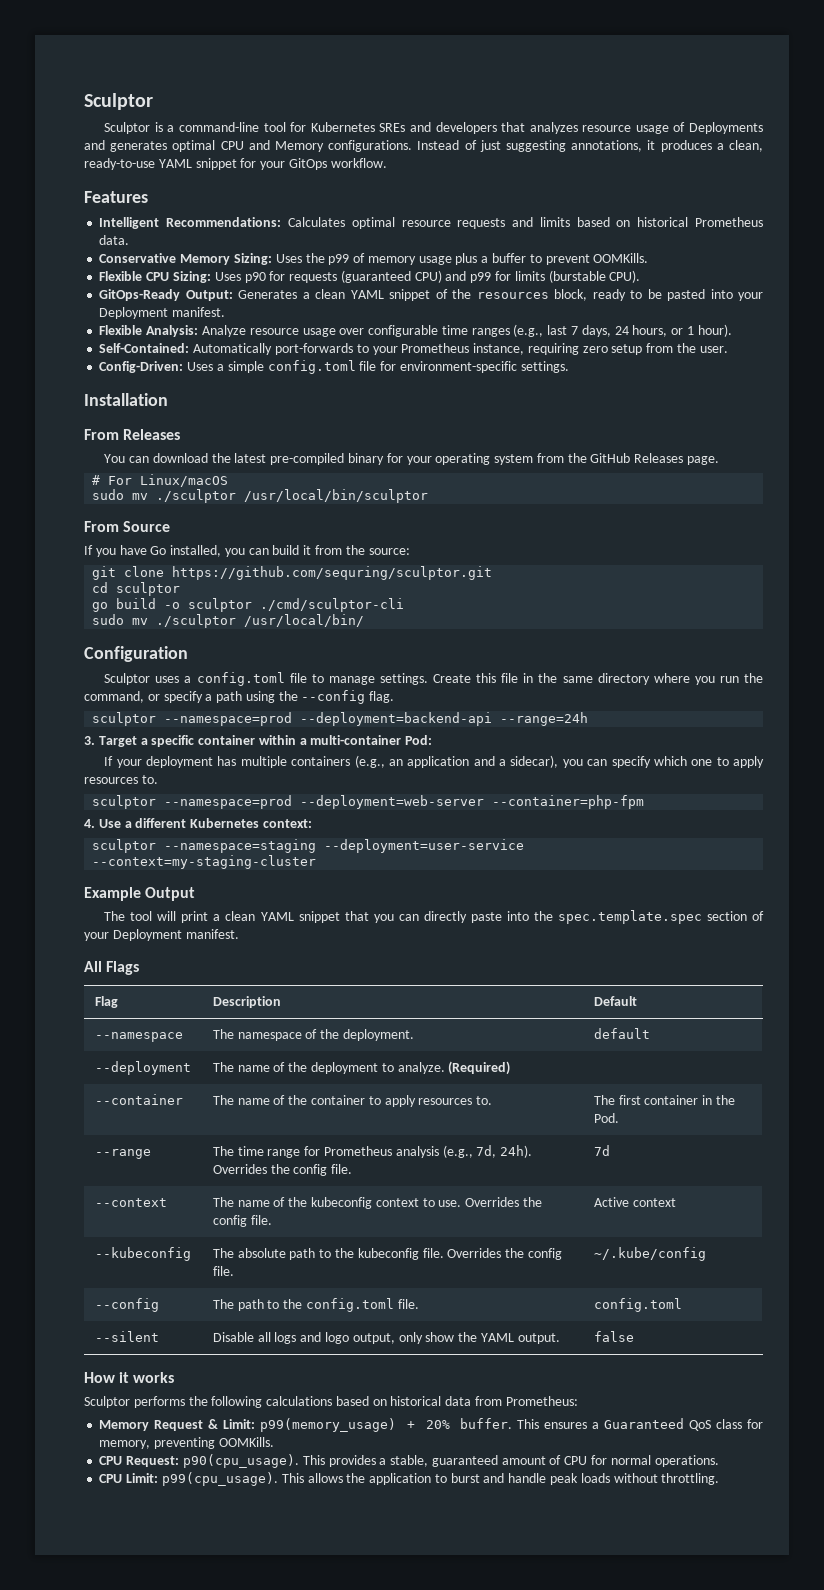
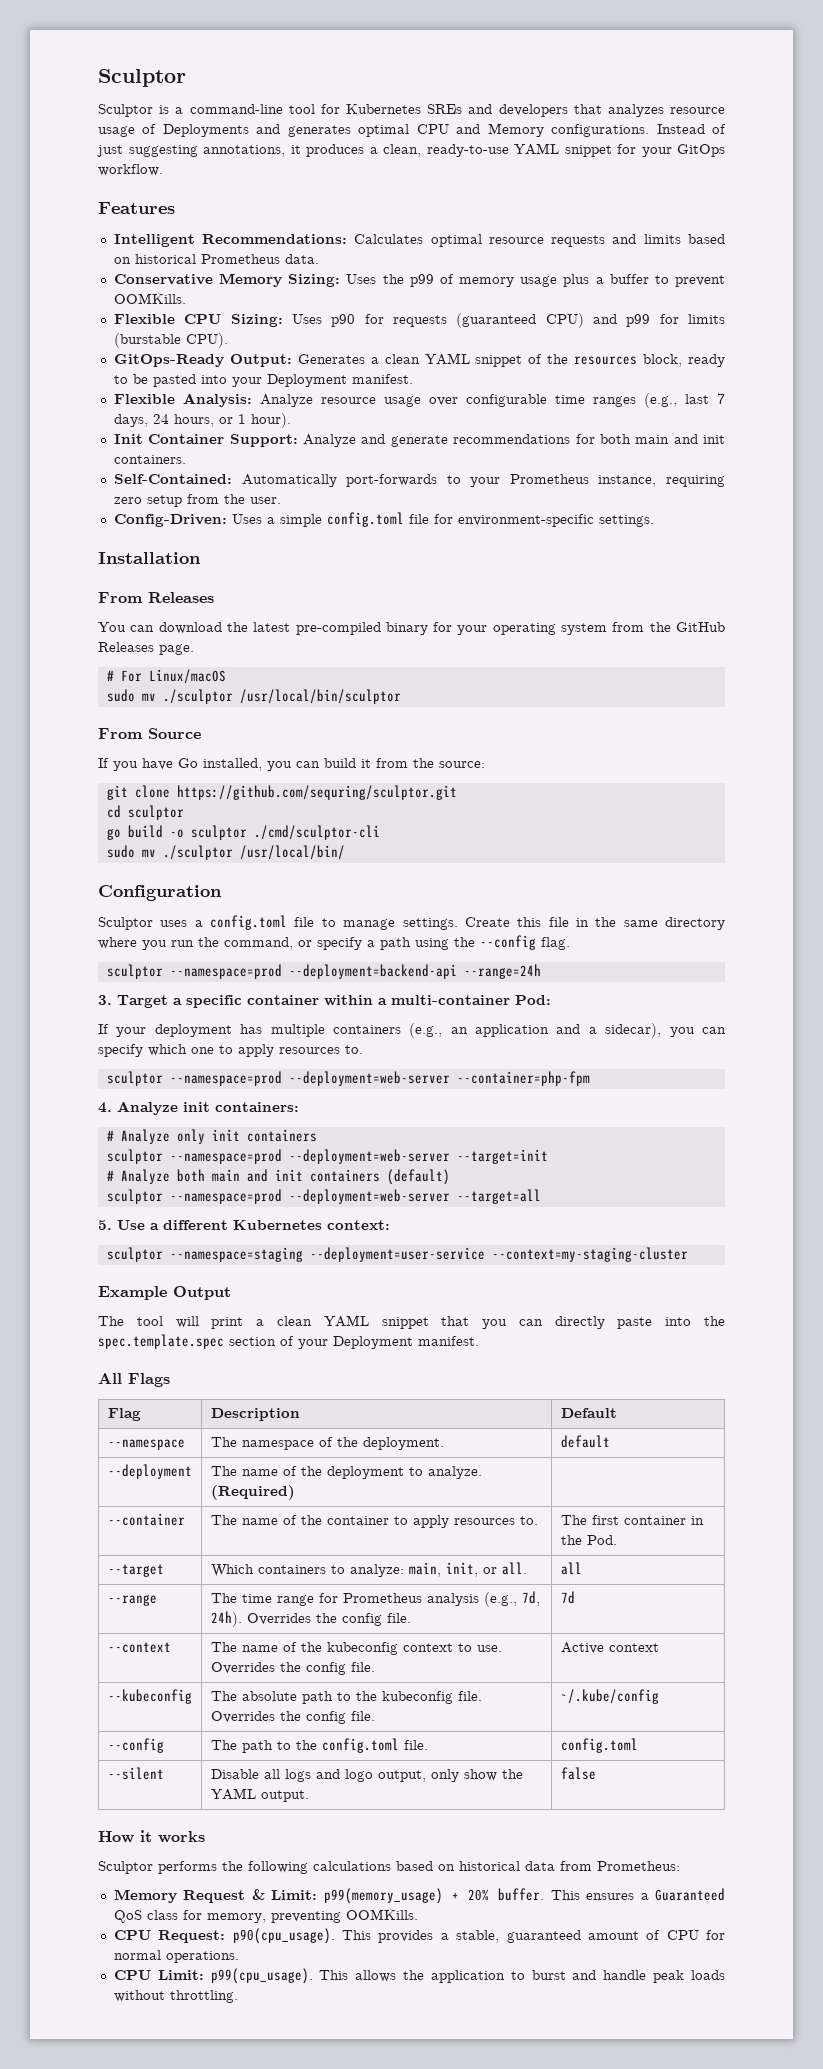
+ Init Container Support: Analyze and generate recommendations for both main and init containers.
- 4. Use a different Kubernetes context:
+ 4. Analyze init containers:
+ # Analyze only init containers
+ sculptor --namespace=prod --deployment=web-server --target=init
+ # Analyze both main and init containers (default)
+ sculptor --namespace=prod --deployment=web-server --target=all
+ 5. Use a different Kubernetes context:
+ --target | Which containers to analyze: main, init, or all. | all

